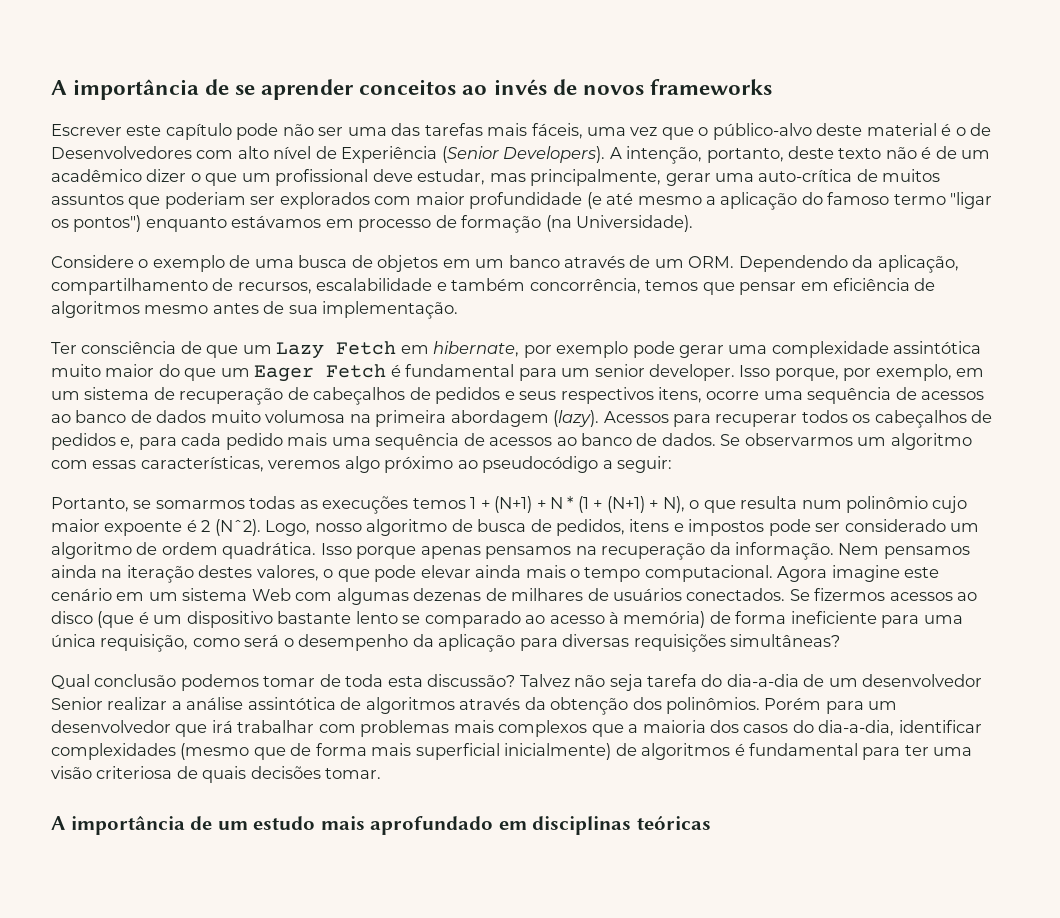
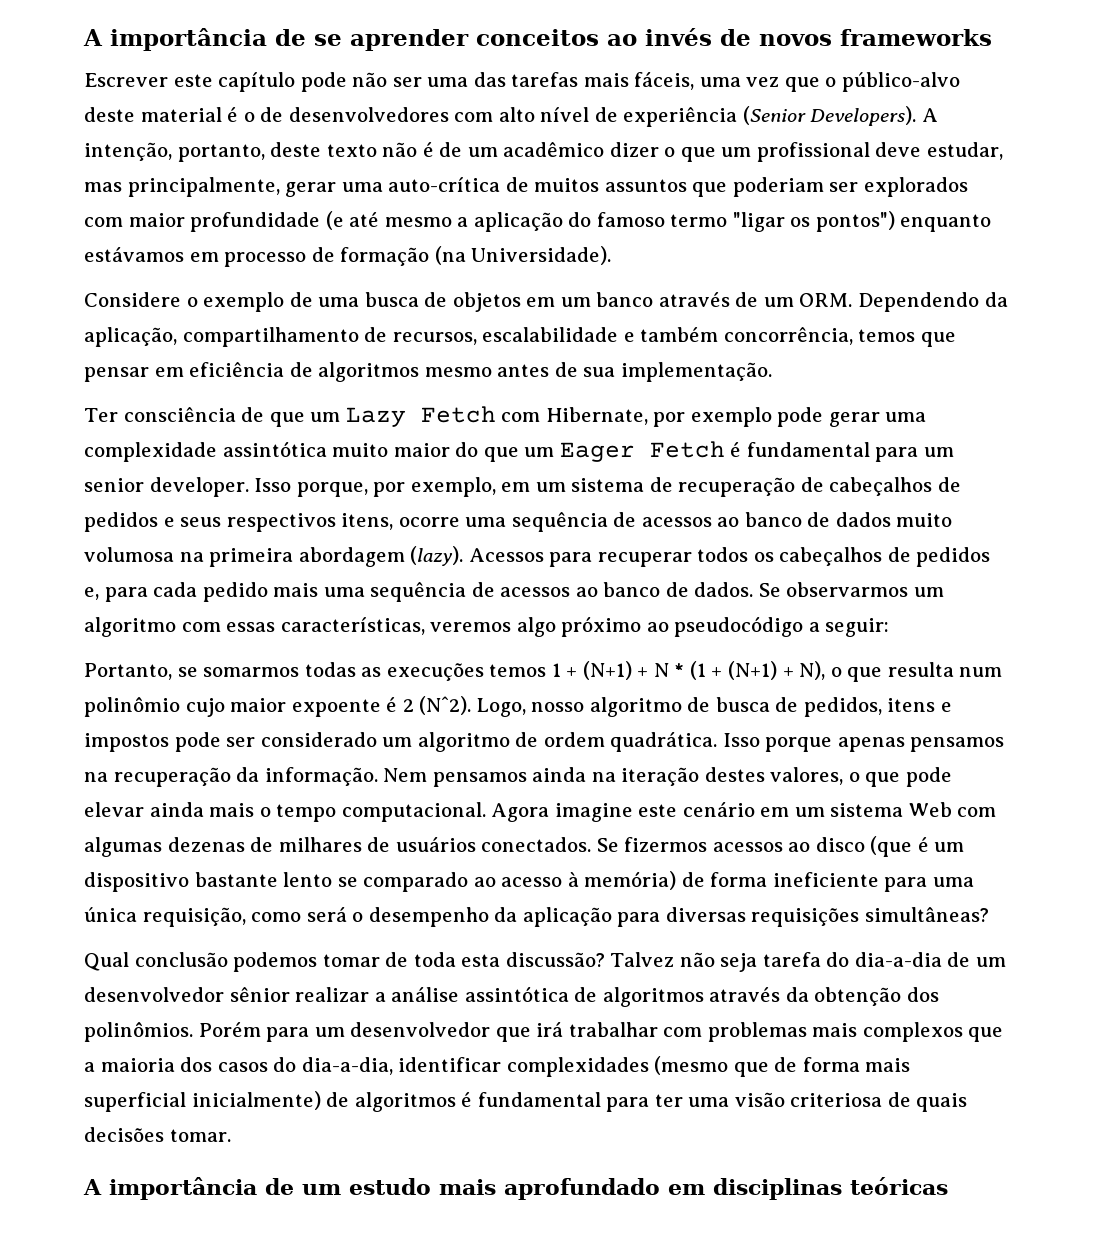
- Escrever este capítulo pode não ser uma das tarefas mais fáceis, uma vez que o público-alvo deste material é o de Desenvolvedores com alto nível de Experiência (Senior Developers).
+ Escrever este capítulo pode não ser uma das tarefas mais fáceis, uma vez que o público-alvo deste material é o de desenvolvedores com alto nível de experiência (Senior Developers).
- Ter consciência de que um Lazy Fetch em hibernate, por exemplo pode gerar uma complexidade assintótica muito maior do que um Eager Fetch é fundamental para um senior developer.
+ Ter consciência de que um Lazy Fetch com Hibernate, por exemplo pode gerar uma complexidade assintótica muito maior do que um Eager Fetch é fundamental para um senior developer.
- Talvez não seja tarefa do dia-a-dia de um desenvolvedor Senior realizar a análise assintótica de algoritmos através da obtenção dos polinômios.
+ Talvez não seja tarefa do dia-a-dia de um desenvolvedor sênior realizar a análise assintótica de algoritmos através da obtenção dos polinômios.

